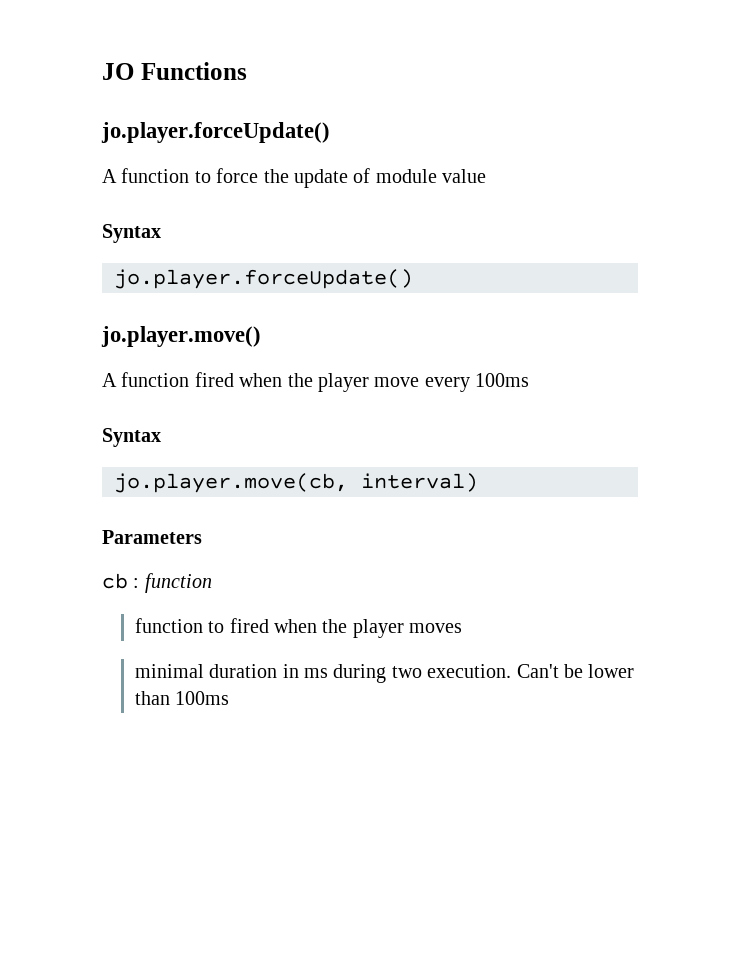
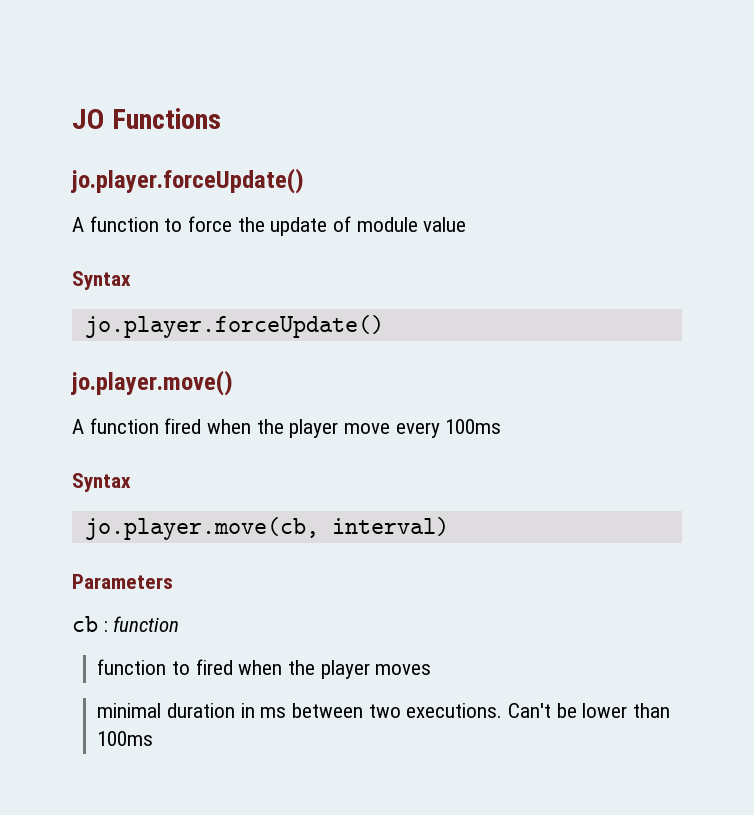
- minimal duration in ms during two execution.
+ minimal duration in ms between two executions.

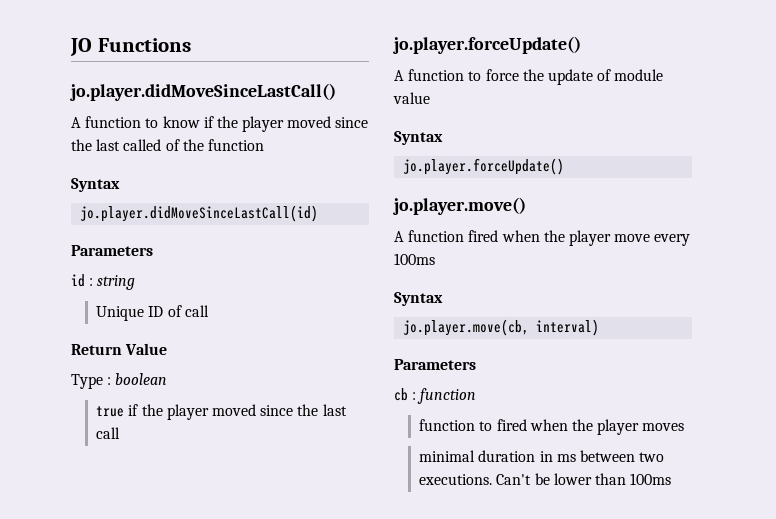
+ jo.player.didMoveSinceLastCall()
+ A function to know if the player moved since the last called of the function
+ Syntax
+ jo.player.didMoveSinceLastCall(id)
+ Parameters
+ id : string
+ Unique ID of call
+ Return Value
+ Type : boolean
+ true if the player moved since the last call

